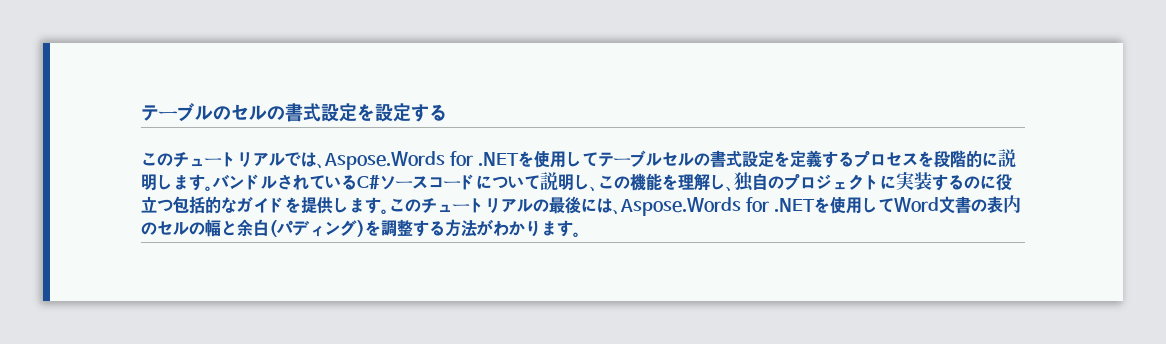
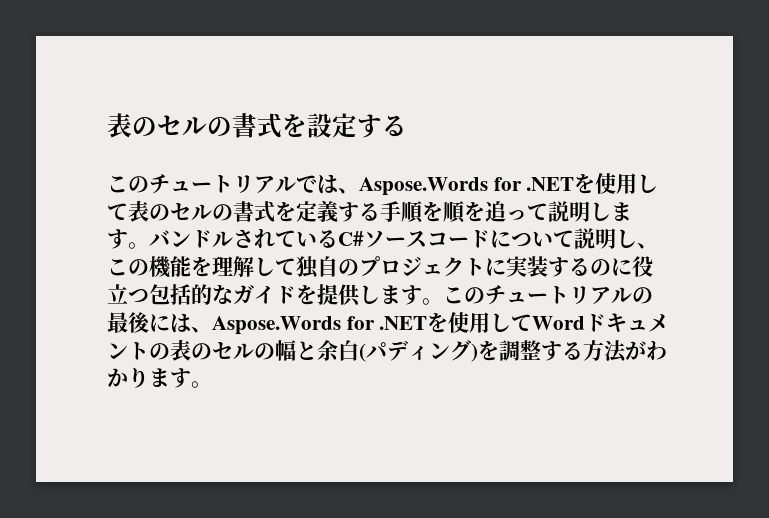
- テーブルのセルの書式設定を設定する
+ 表のセルの書式を設定する
- このチュートリアルでは、Aspose.Words for .NETを使用してテーブルセルの書式設定を定義するプロセスを段階的に説明します。
+ このチュートリアルでは、Aspose.Words for .NETを使用して表のセルの書式を定義する手順を順を追って説明します。
- バンドルされているC#ソースコードについて説明し、この機能を理解し、独自のプロジェクトに実装するのに役立つ包括的なガイドを提供します。
+ バンドルされているC#ソースコードについて説明し、この機能を理解して独自のプロジェクトに実装するのに役立つ包括的なガイドを提供します。
- このチュートリアルの最後には、Aspose.Words for .NETを使用してWord文書の表内のセルの幅と余白(パディング)を調整する方法がわかります。
+ このチュートリアルの最後には、Aspose.Words for .NETを使用してWordドキュメントの表のセルの幅と余白(パディング)を調整する方法がわかります。

